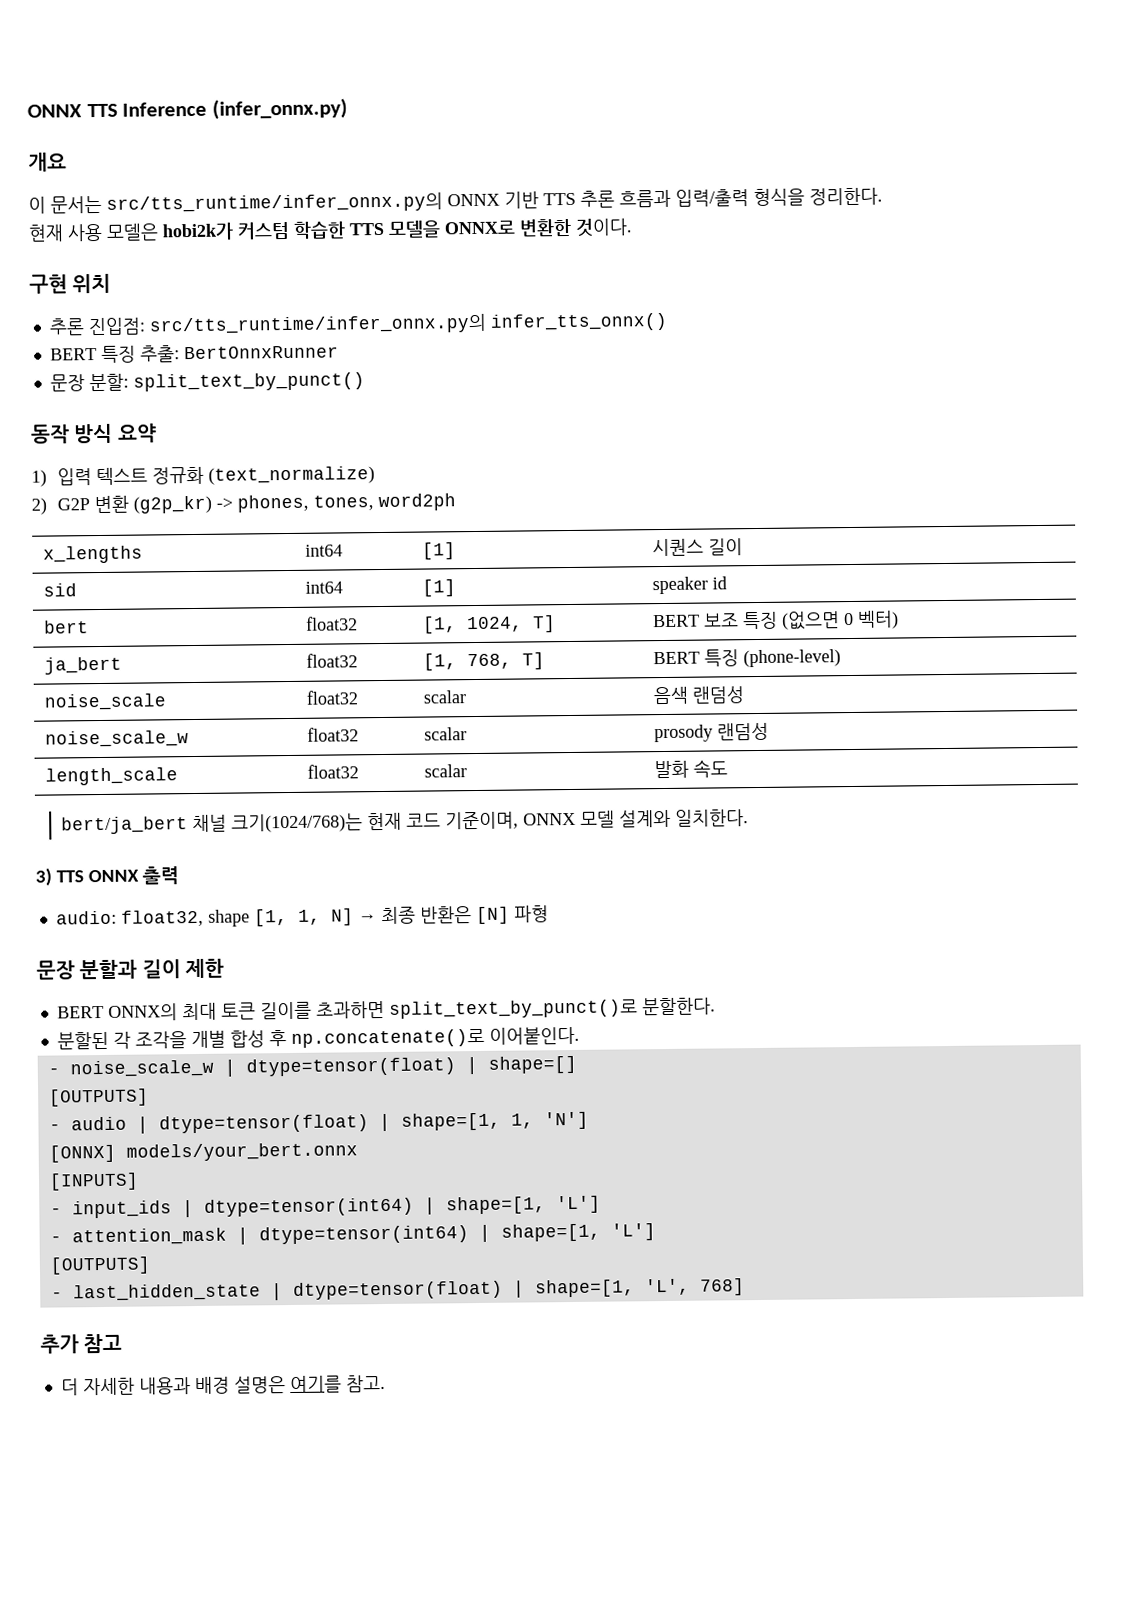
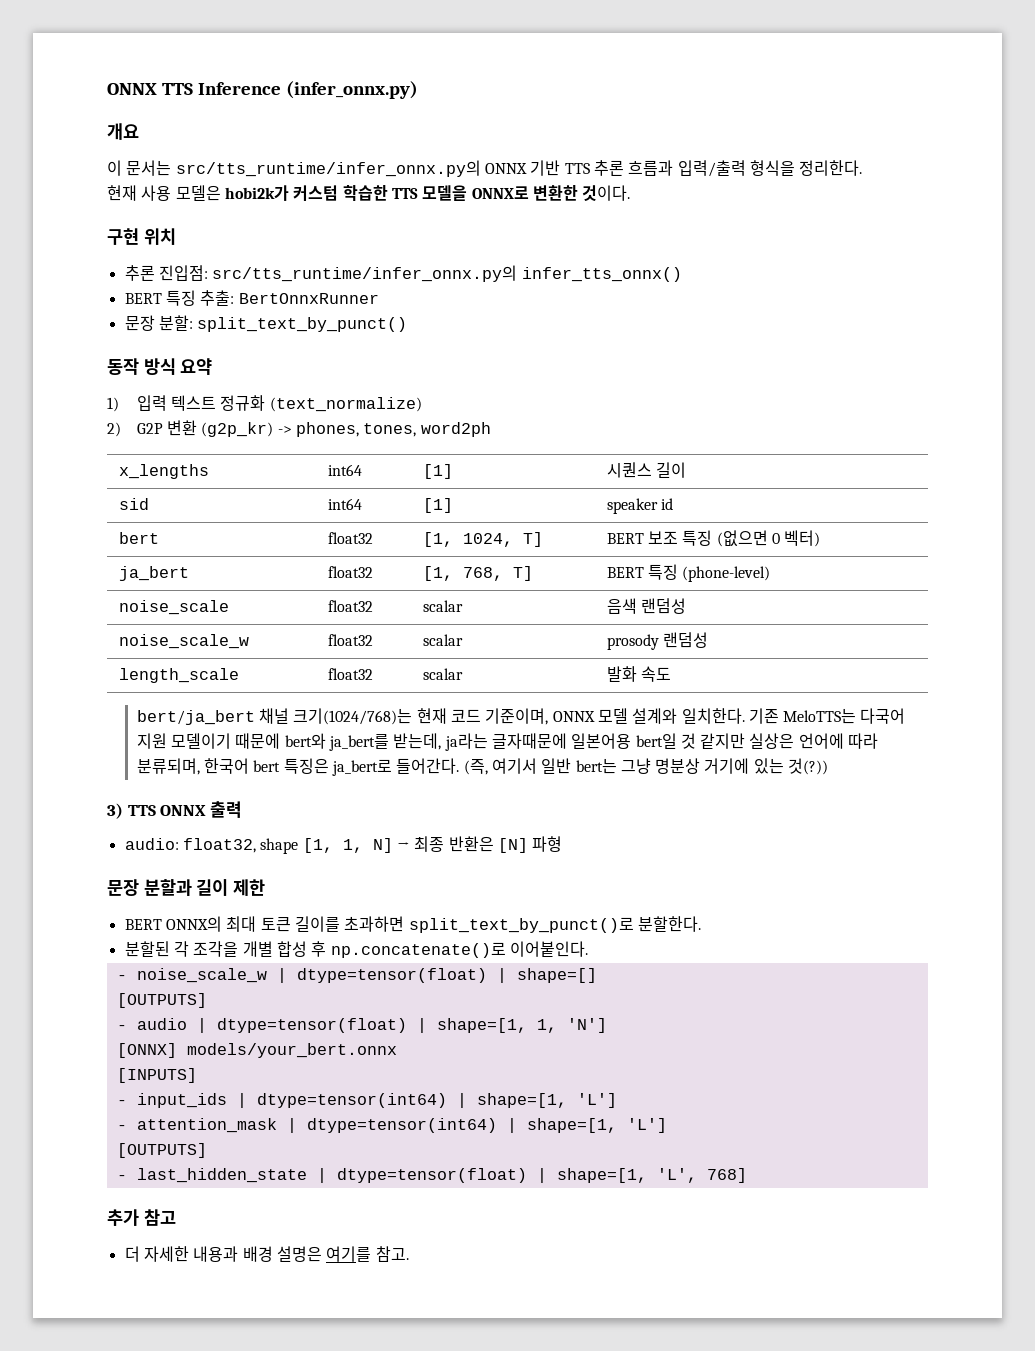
+ 기존 MeloTTS는 다국어 지원 모델이기 때문에 bert와 ja_bert를 받는데, ja라는 글자때문에 일본어용 bert일 것 같지만 실상은 언어에 따라 분류되며, 한국어 bert 특징은 ja_bert로 들어간다. (즉, 여기서 일반 bert는 그냥 명분상 거기에 있는 것(?))

